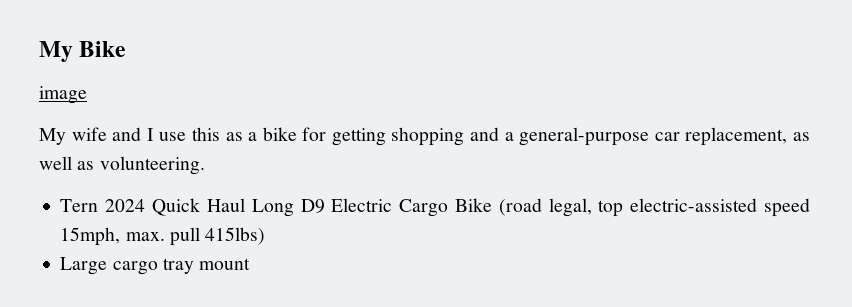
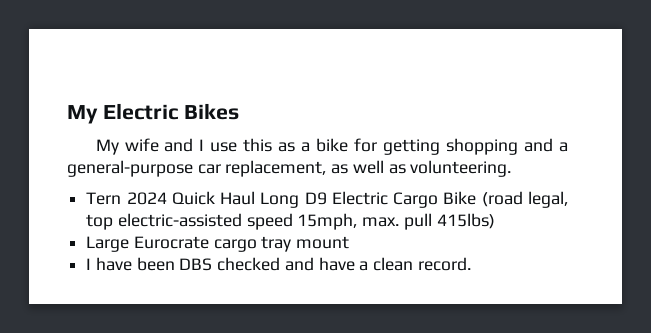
- My Bike
- image
+ My Electric Bikes
- Large cargo tray mount
+ Large Eurocrate cargo tray mount
+ I have been DBS checked and have a clean record.

